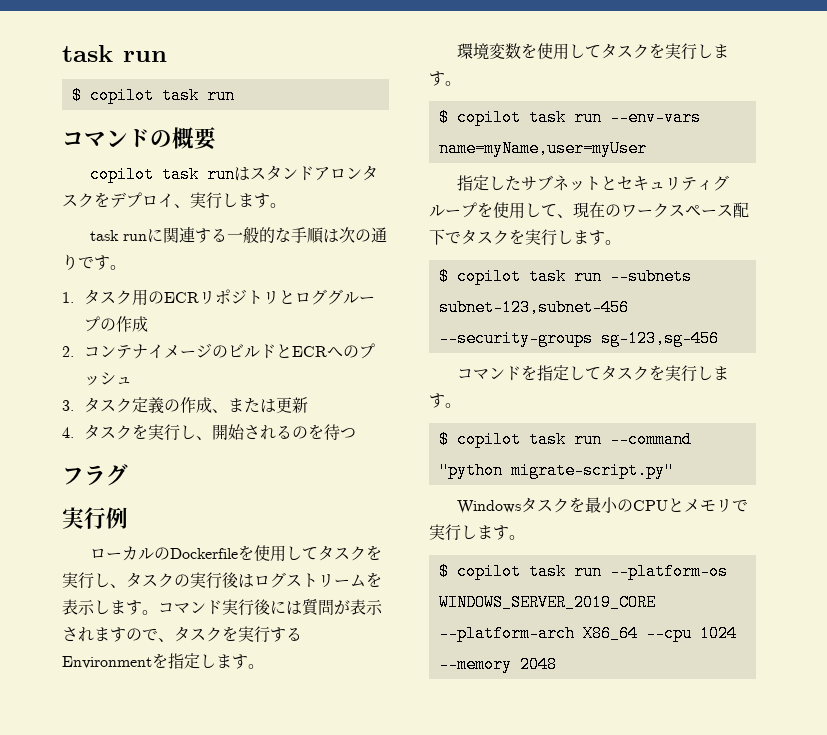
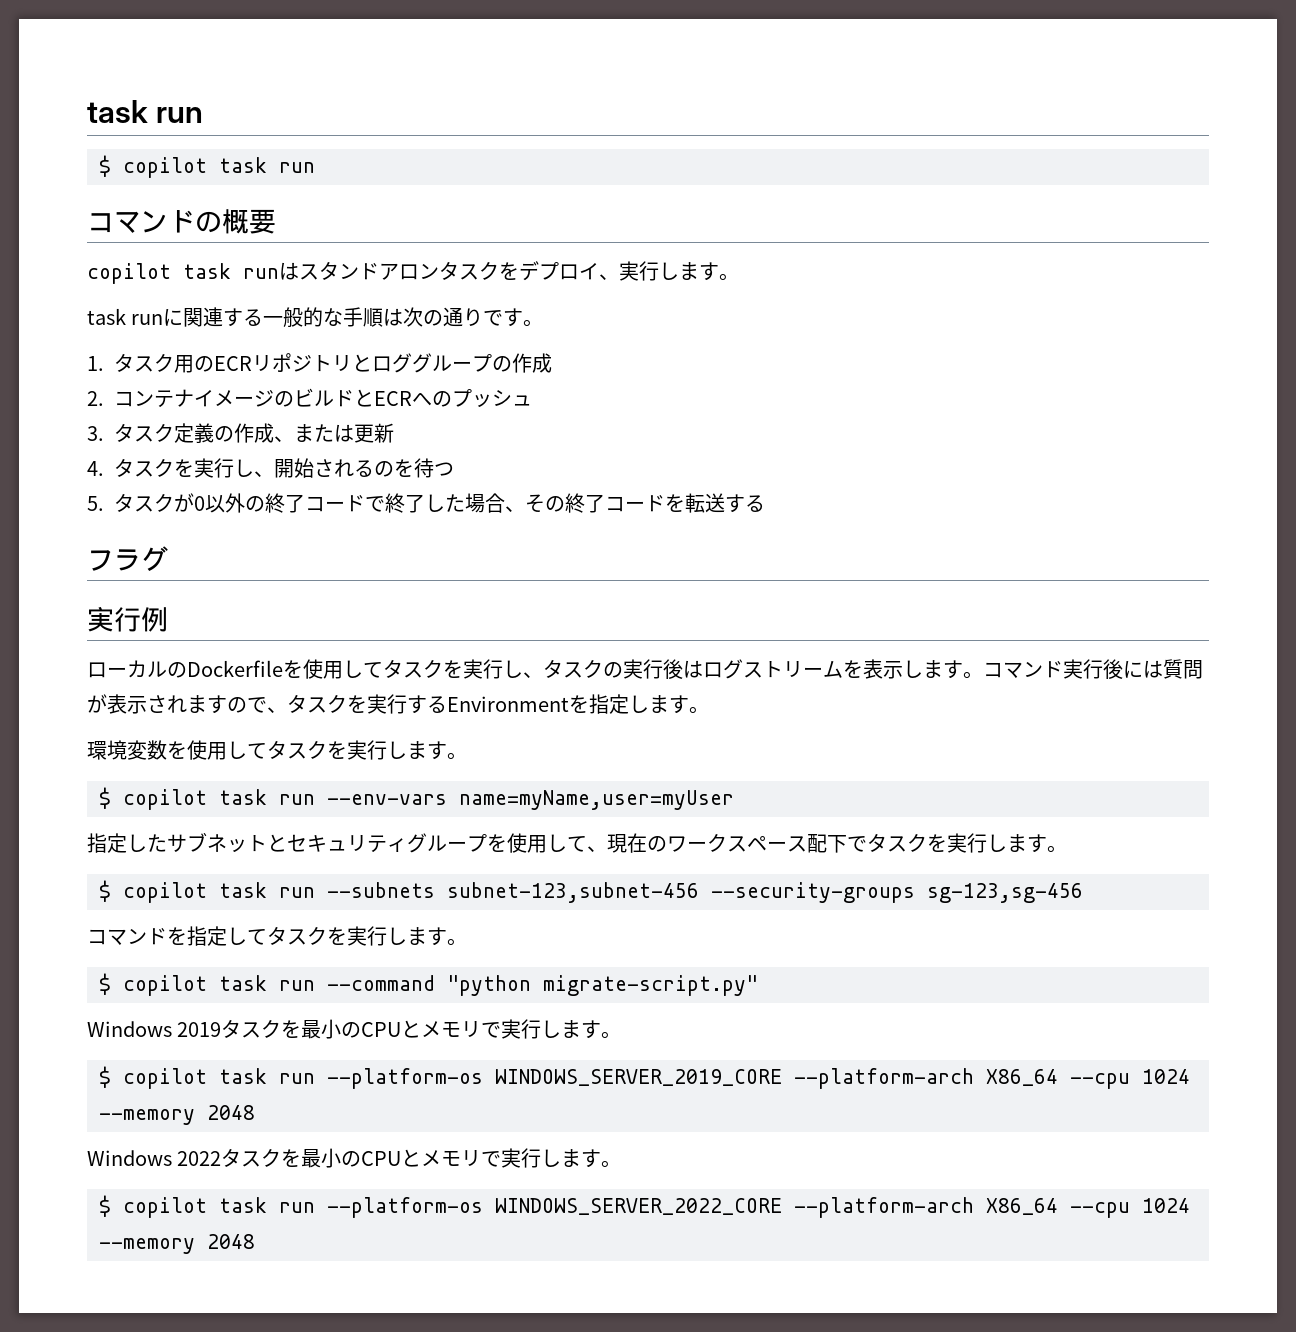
+ 5.タスクが0以外の終了コードで終了した場合、その終了コードを転送する
- Windowsタスクを最小のCPUとメモリで実行します。
+ Windows 2019タスクを最小のCPUとメモリで実行します。
+ Windows 2022タスクを最小のCPUとメモリで実行します。
+ $ copilot task run --platform-os WINDOWS_SERVER_2022_CORE --platform-arch X86_64 --cpu 1024 --memory 2048

